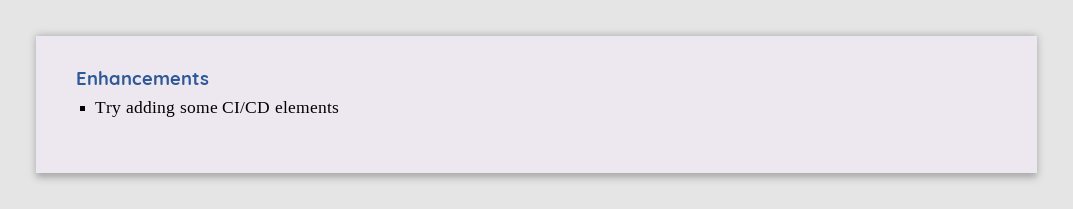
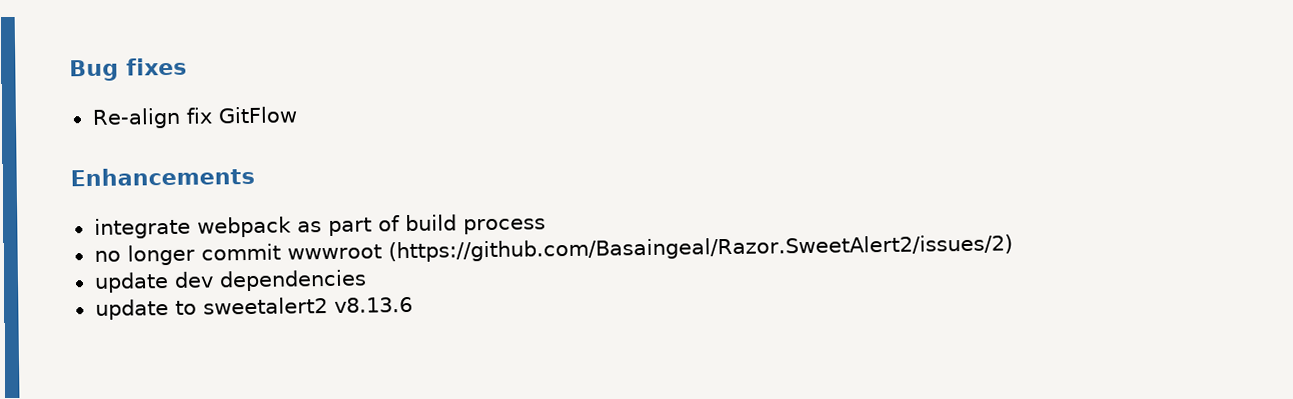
+ Bug fixes
+ Re-align fix GitFlow
  Enhancements
- Try adding some CI/CD elements
+ integrate webpack as part of build process
+ no longer commit wwwroot (https://github.com/Basaingeal/Razor.SweetAlert2/issues/2)
+ update dev dependencies
+ update to sweetalert2 v8.13.6

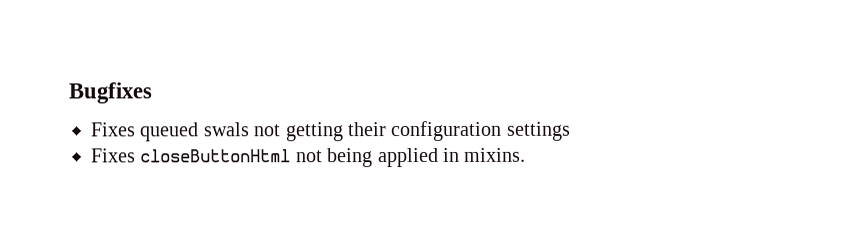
- Bug fixes
- Re-align fix GitFlow
- Enhancements
- integrate webpack as part of build process
- no longer commit wwwroot (https://github.com/Basaingeal/Razor.SweetAlert2/issues/2)
- update dev dependencies
- update to sweetalert2 v8.13.6
+ Bugfixes
+ Fixes queued swals not getting their configuration settings
+ Fixes closeButtonHtml not being applied in mixins.

